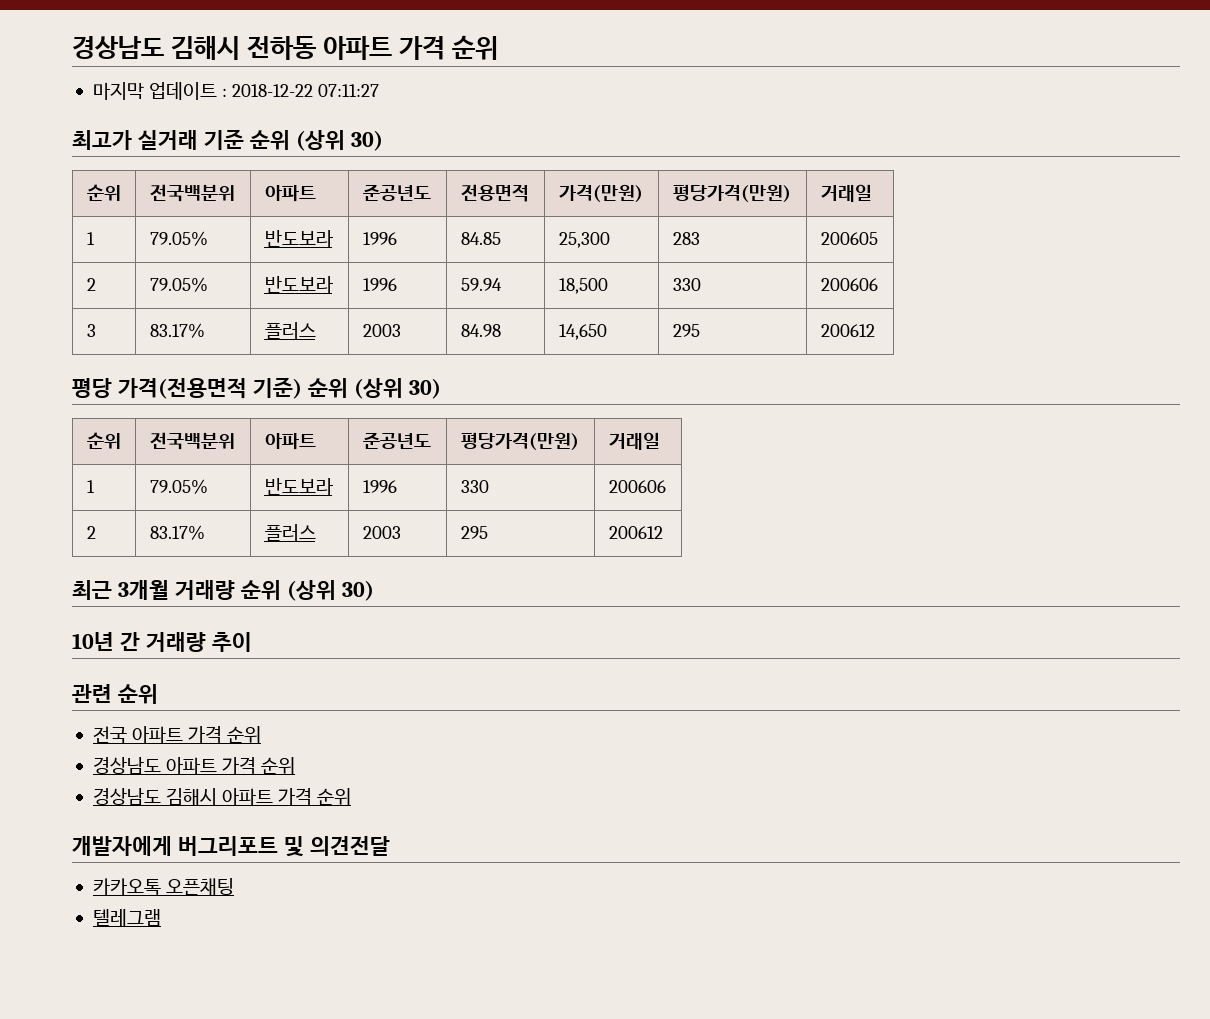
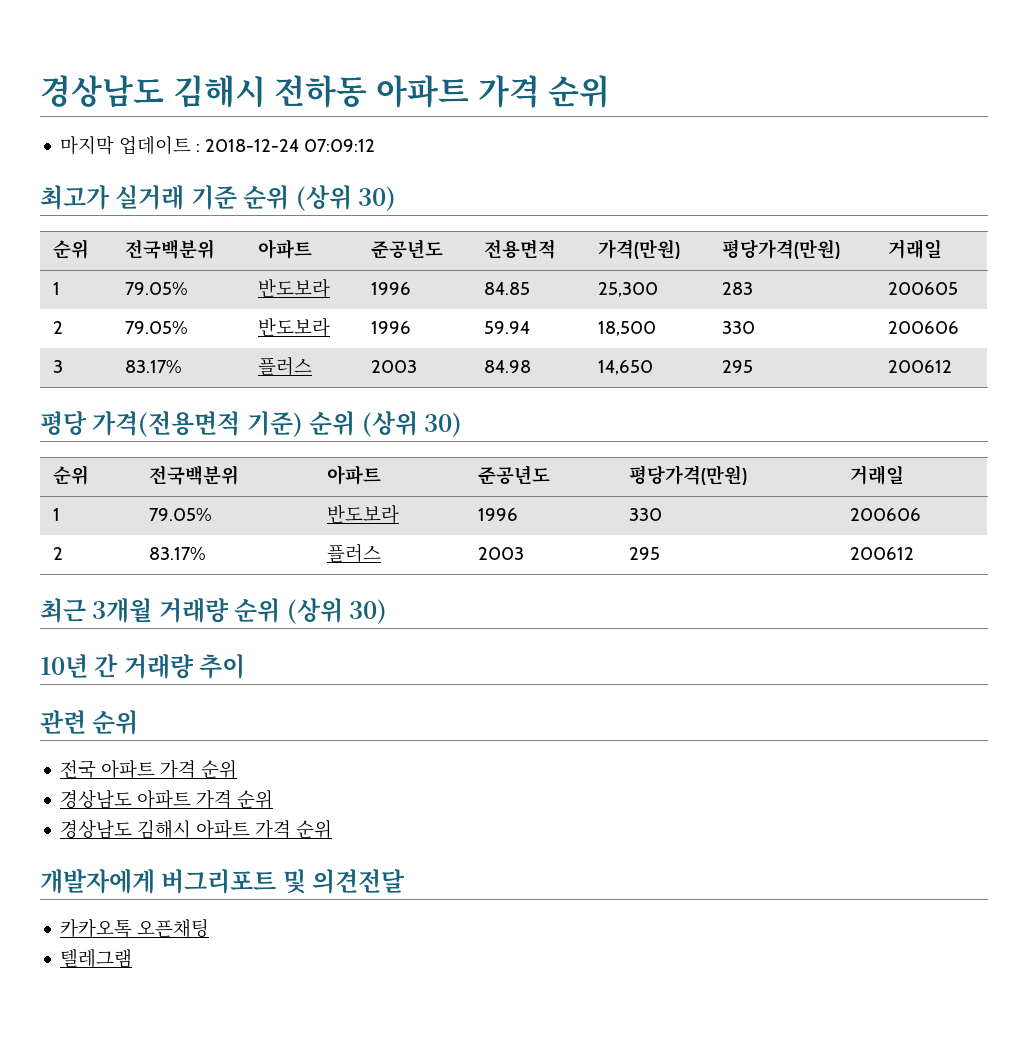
- 마지막 업데이트 : 2018-12-22 07:11:27
+ 마지막 업데이트 : 2018-12-24 07:09:12

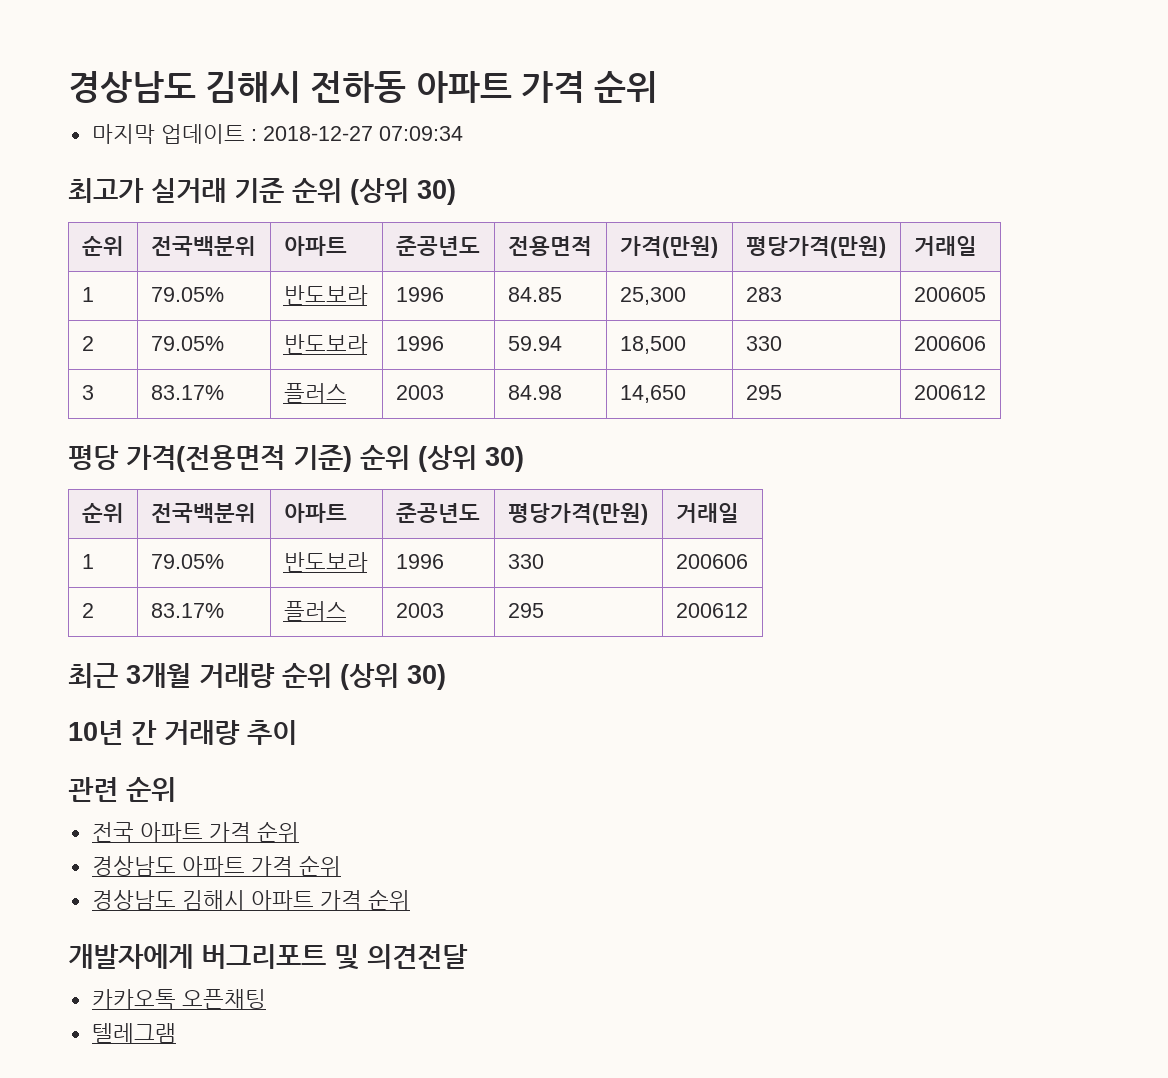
- 마지막 업데이트 : 2018-12-24 07:09:12
+ 마지막 업데이트 : 2018-12-27 07:09:34

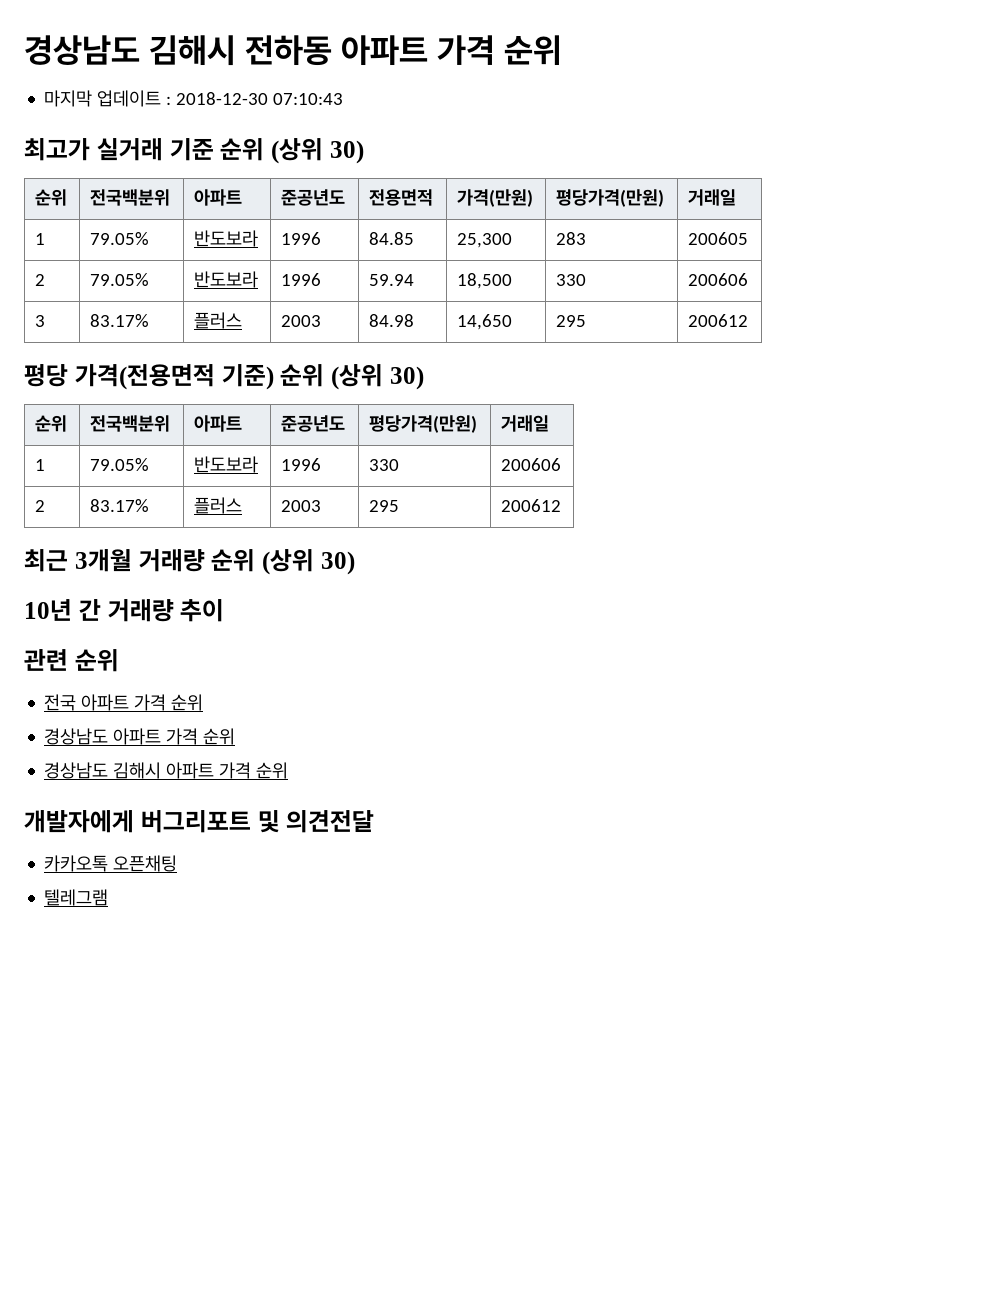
- 마지막 업데이트 : 2018-12-27 07:09:34
+ 마지막 업데이트 : 2018-12-30 07:10:43

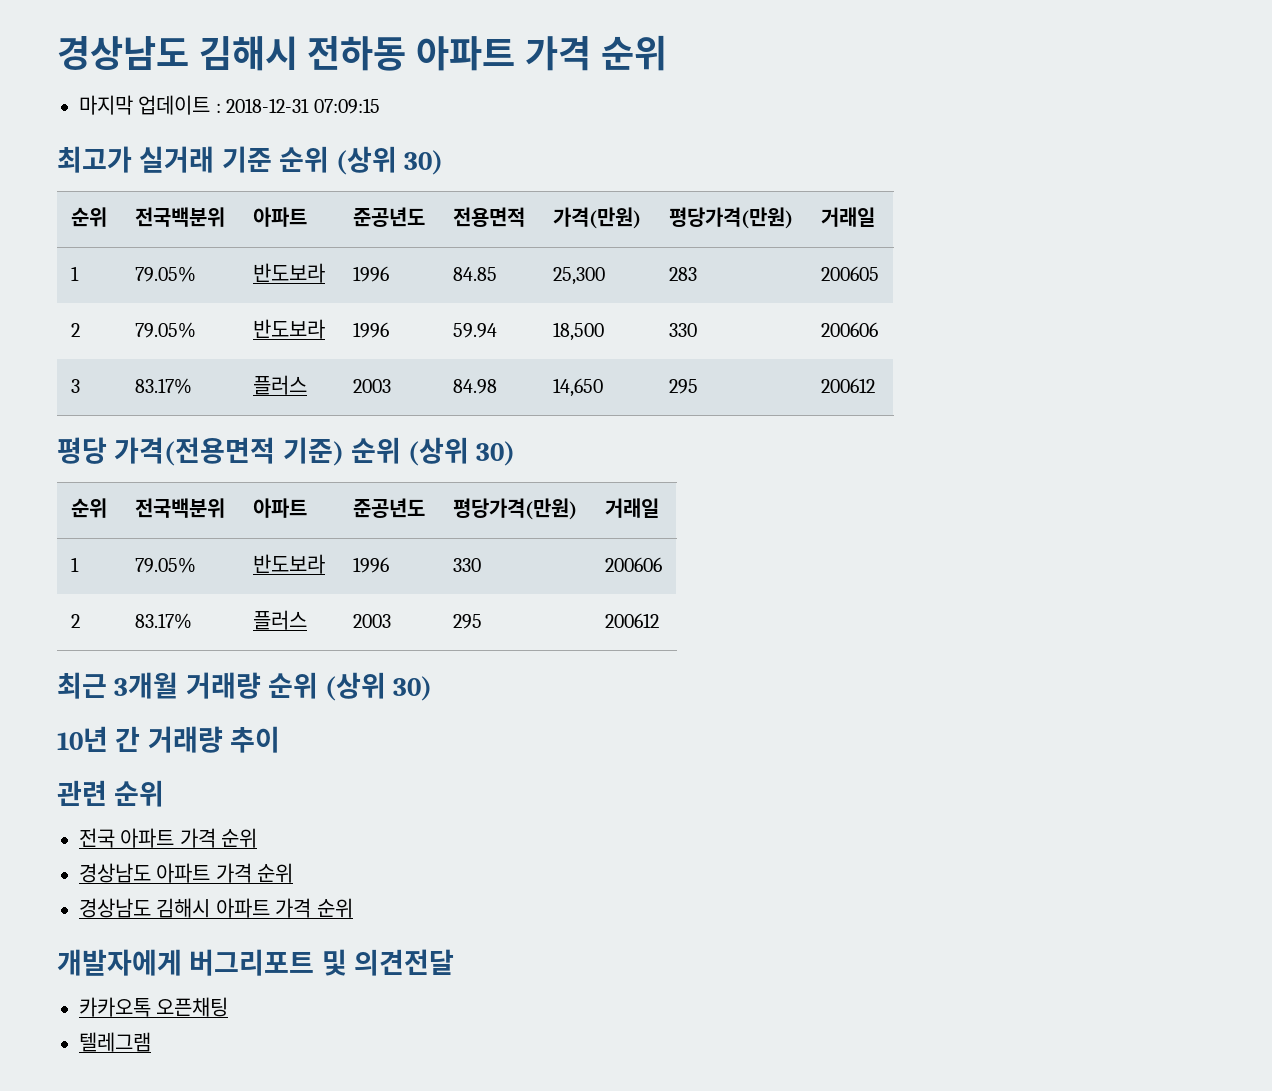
- 마지막 업데이트 : 2018-12-30 07:10:43
+ 마지막 업데이트 : 2018-12-31 07:09:15

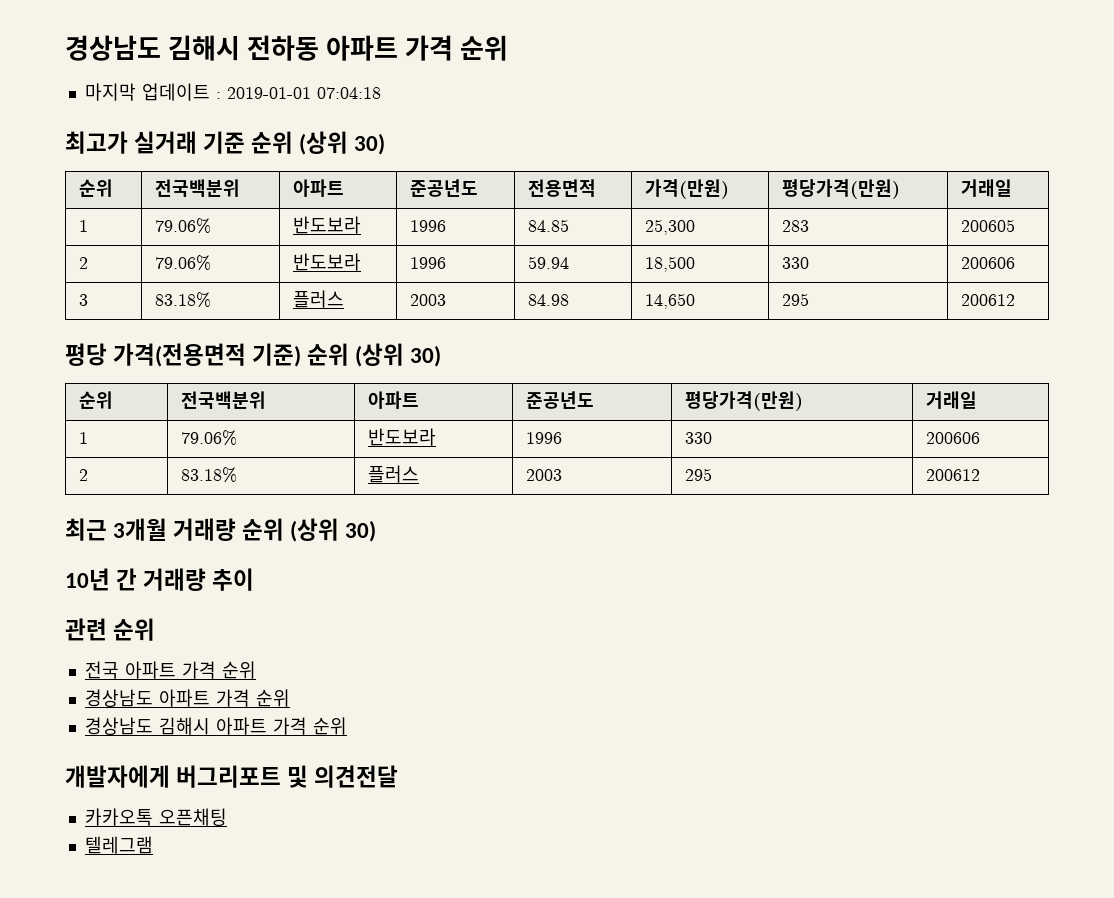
- 마지막 업데이트 : 2018-12-31 07:09:15
+ 마지막 업데이트 : 2019-01-01 07:04:18
- 1 | 79.05% | 반도보라 | 1996 | 84.85 | 25,300 | 283 | 200605
+ 1 | 79.06% | 반도보라 | 1996 | 84.85 | 25,300 | 283 | 200605
- 2 | 79.05% | 반도보라 | 1996 | 59.94 | 18,500 | 330 | 200606
+ 2 | 79.06% | 반도보라 | 1996 | 59.94 | 18,500 | 330 | 200606
- 3 | 83.17% | 플러스 | 2003 | 84.98 | 14,650 | 295 | 200612
+ 3 | 83.18% | 플러스 | 2003 | 84.98 | 14,650 | 295 | 200612
- 1 | 79.05% | 반도보라 | 1996 | 330 | 200606
+ 1 | 79.06% | 반도보라 | 1996 | 330 | 200606
- 2 | 83.17% | 플러스 | 2003 | 295 | 200612
+ 2 | 83.18% | 플러스 | 2003 | 295 | 200612

